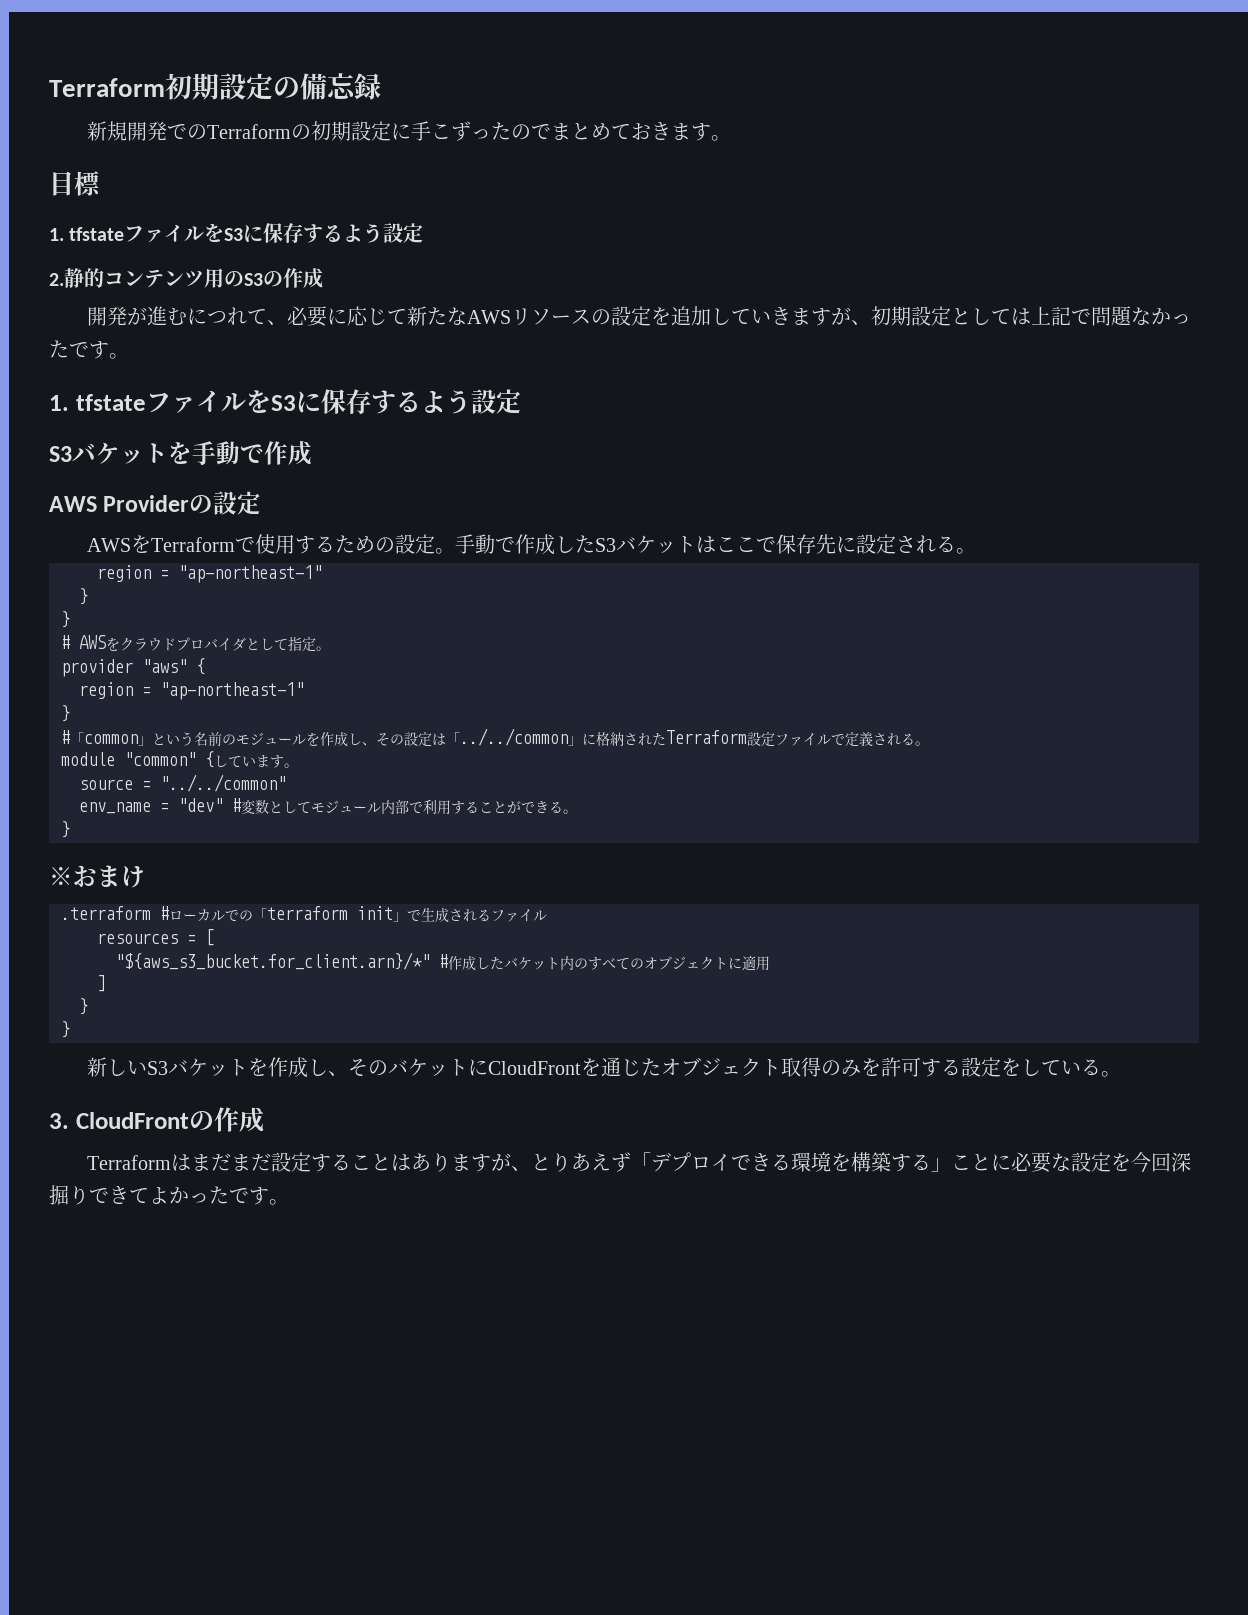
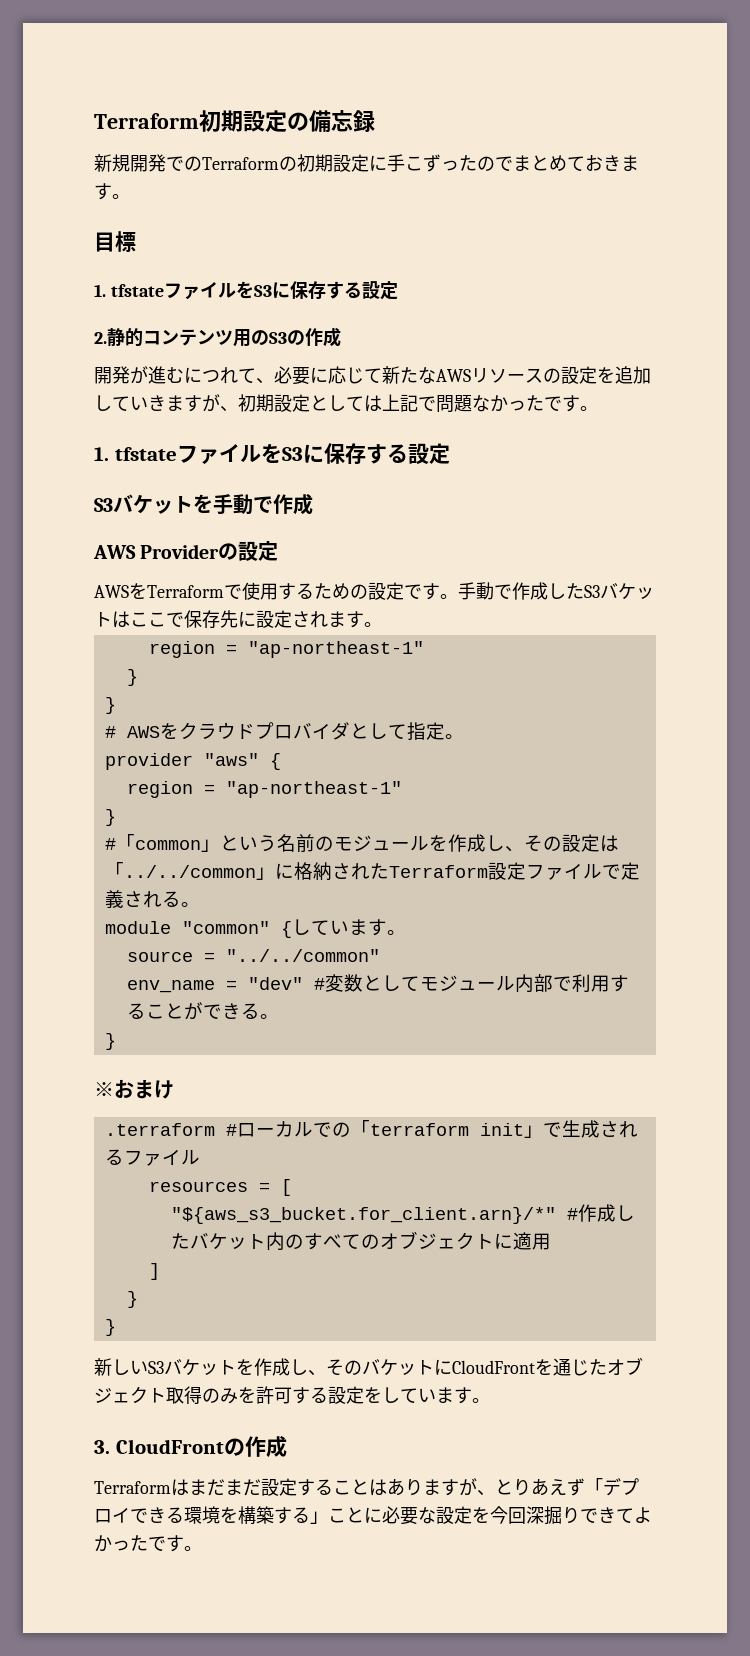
  目標
- 1. tfstateファイルをS3に保存するよう設定
+ 1. tfstateファイルをS3に保存する設定
  開発が進むにつれて、必要に応じて新たなAWSリソースの設定を追加していきますが、初期設定としては上記で問題なかったです。
- 1. tfstateファイルをS3に保存するよう設定
+ 1. tfstateファイルをS3に保存する設定
- AWSをTerraformで使用するための設定。
+ AWSをTerraformで使用するための設定です。
- 手動で作成したS3バケットはここで保存先に設定される。
+ 手動で作成したS3バケットはここで保存先に設定されます。
- 新しいS3バケットを作成し、そのバケットにCloudFrontを通じたオブジェクト取得のみを許可する設定をしている。
+ 新しいS3バケットを作成し、そのバケットにCloudFrontを通じたオブジェクト取得のみを許可する設定をしています。

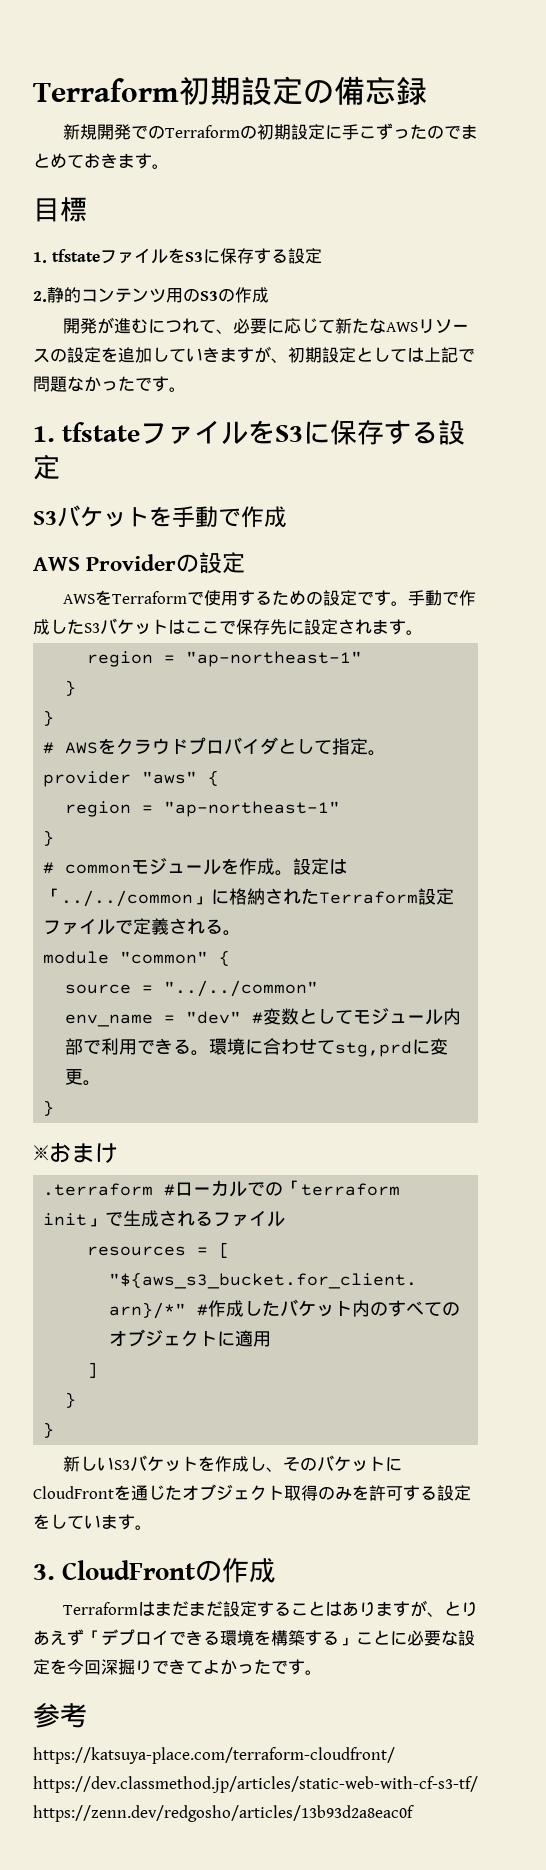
- #「common」という名前のモジュールを作成し、その設定は「../../common」に格納されたTerraform設定ファイルで定義される。
+ # commonモジュールを作成。設定は「../../common」に格納されたTerraform設定ファイルで定義される。
- module "common" {しています。
+ module "common" {
- env_name = "dev" #変数としてモジュール内部で利用することができる。
+ env_name = "dev" #変数としてモジュール内部で利用できる。環境に合わせてstg,prdに変更。
+ 参考
+ https://katsuya-place.com/terraform-cloudfront/ https://dev.classmethod.jp/articles/static-web-with-cf-s3-tf/ https://zenn.dev/redgosho/articles/13b93d2a8eac0f

